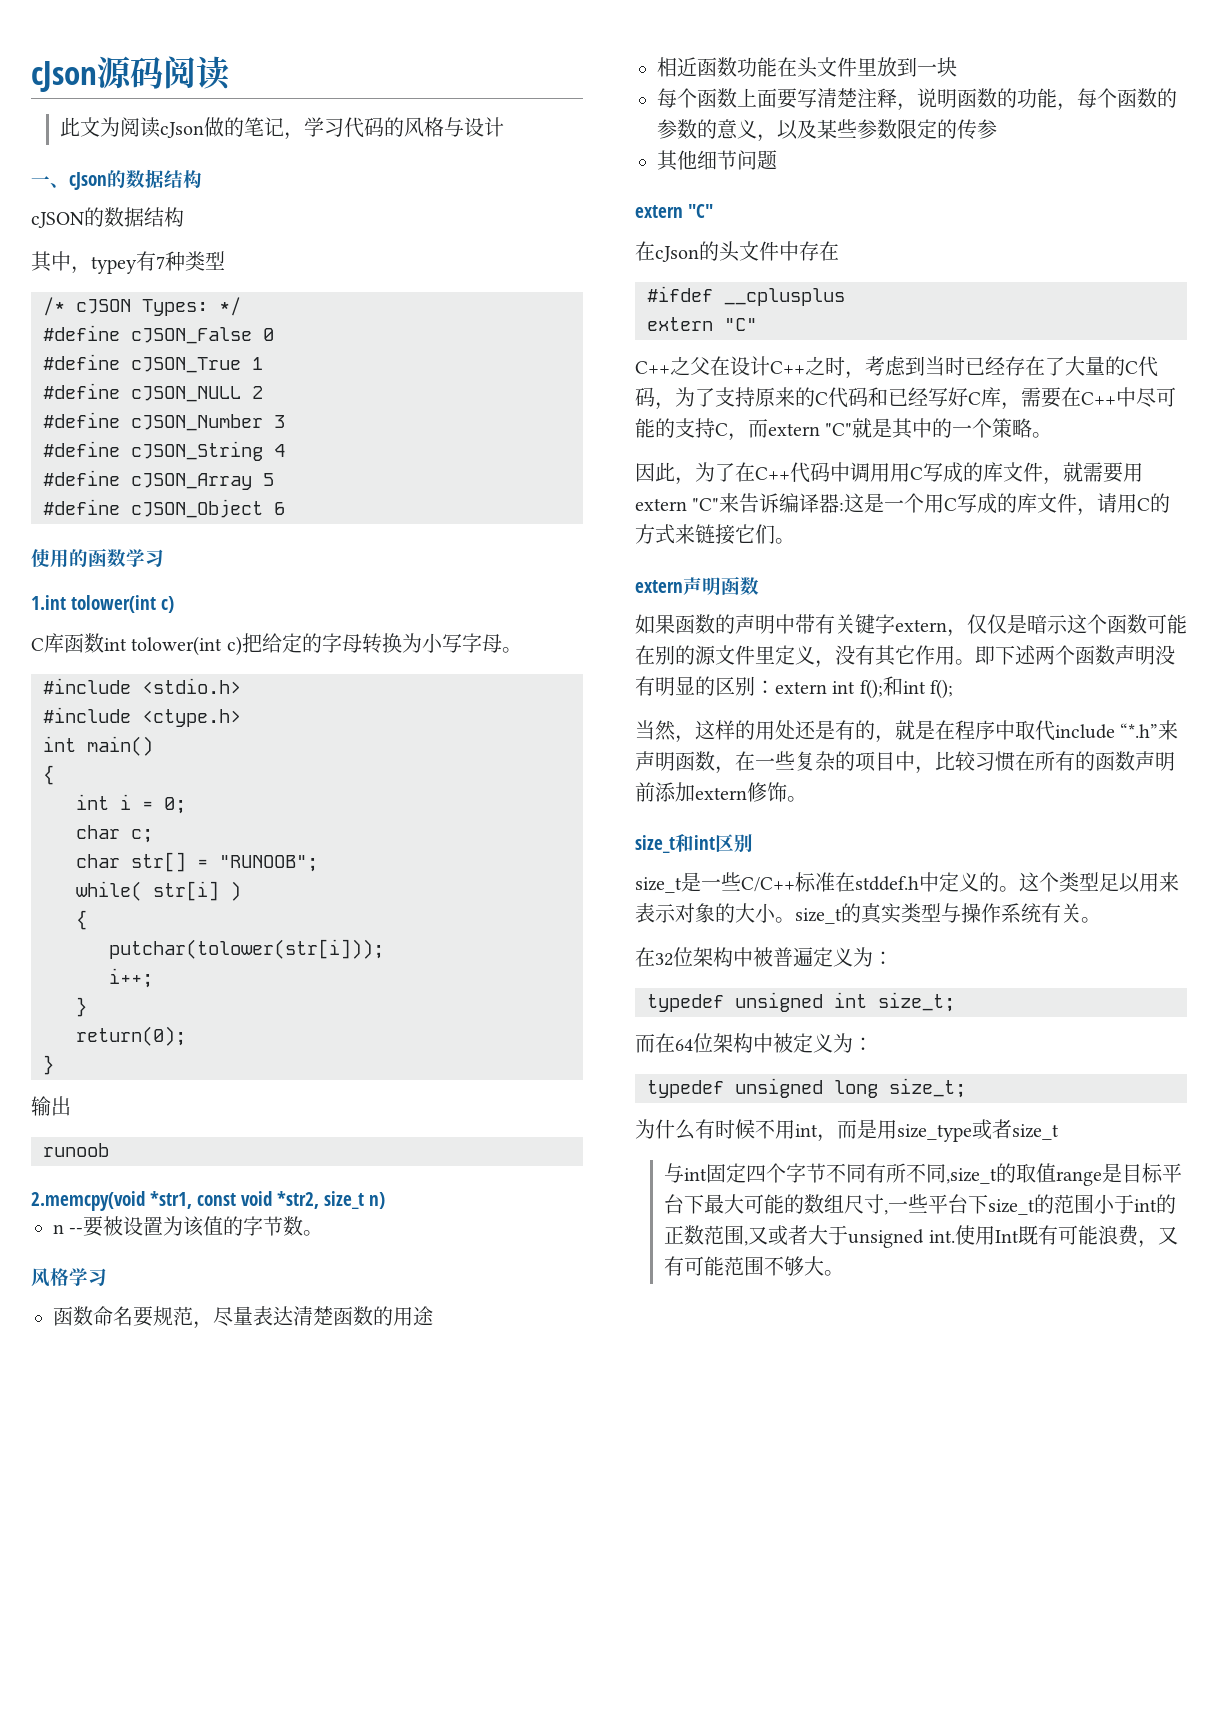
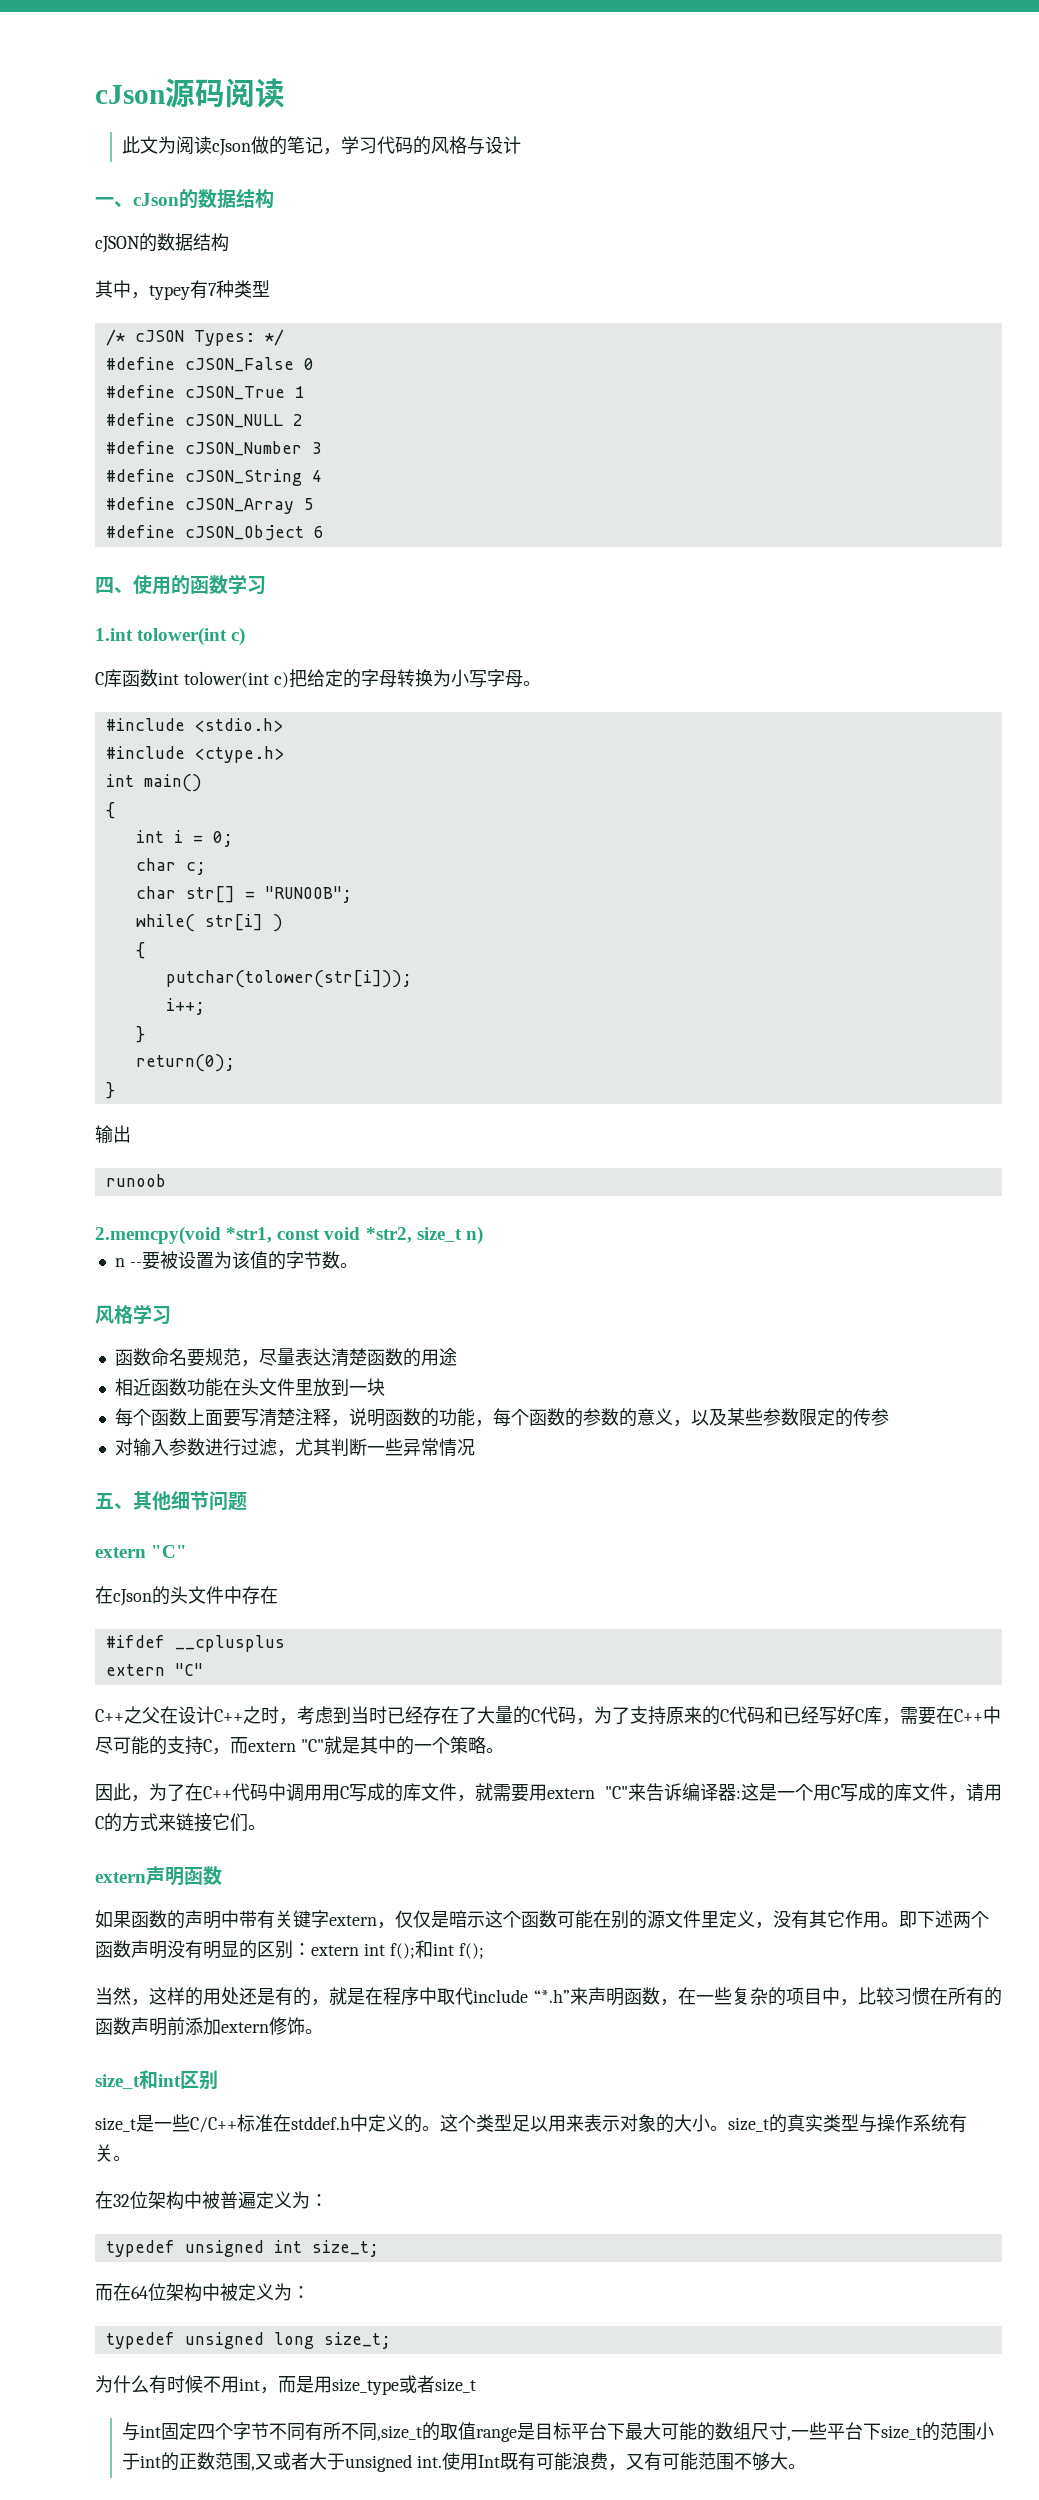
- 使用的函数学习
+ 四、使用的函数学习
- 其他细节问题
+ 对输入参数进行过滤，尤其判断一些异常情况
+ 五、其他细节问题

